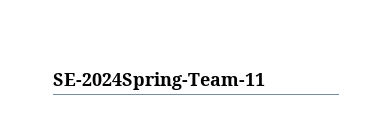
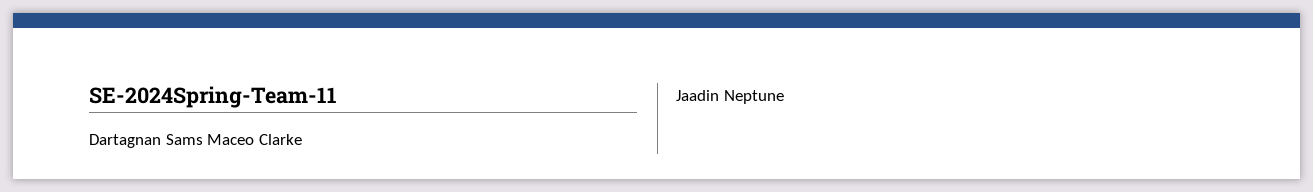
+ Dartagnan Sams Maceo Clarke
+ Jaadin Neptune

